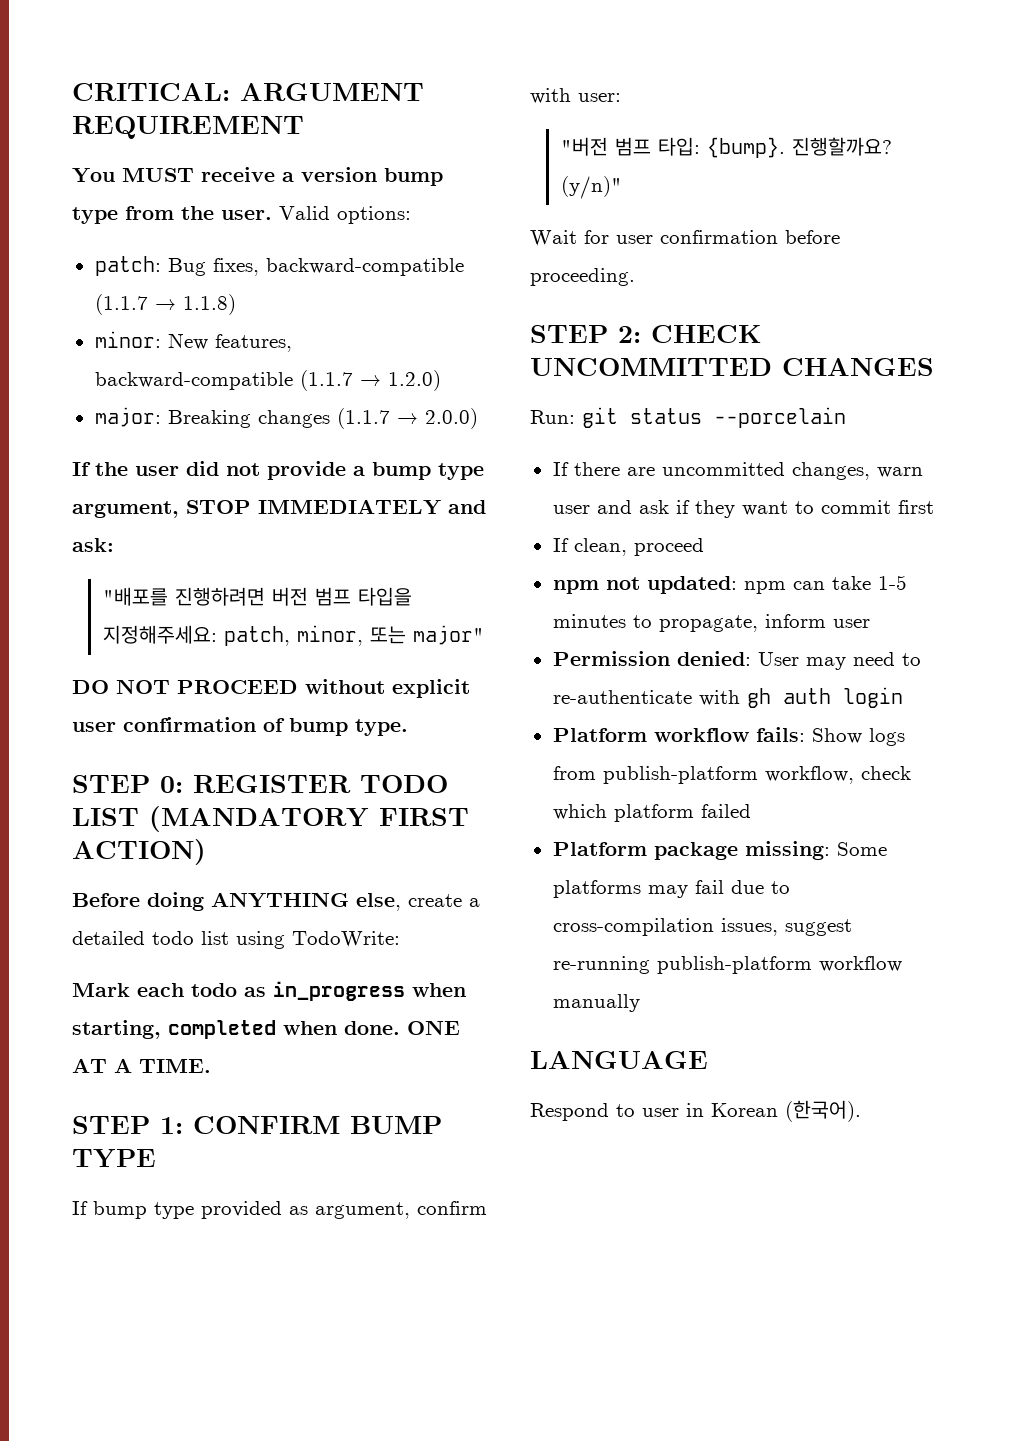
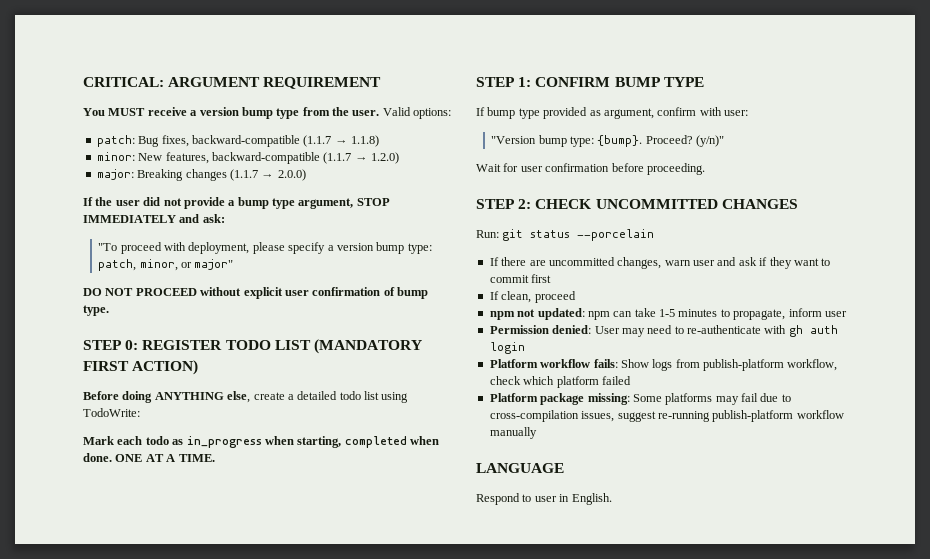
- "배포를 진행하려면 버전 범프 타입을 지정해주세요: patch, minor, 또는 major"
+ "To proceed with deployment, please specify a version bump type: patch, minor, or major"
- "버전 범프 타입: {bump}. 진행할까요?
+ "Version bump type: {bump}. Proceed?
- Respond to user in Korean (한국어).
+ Respond to user in English.

